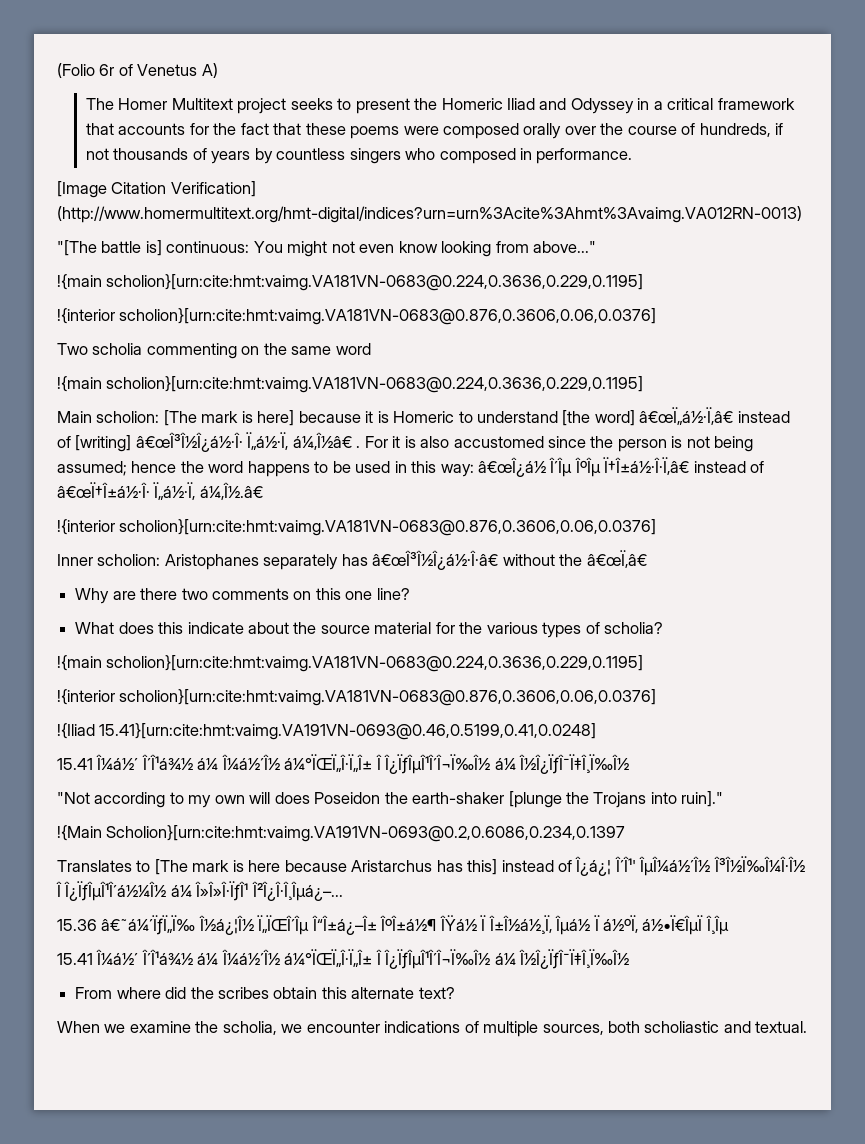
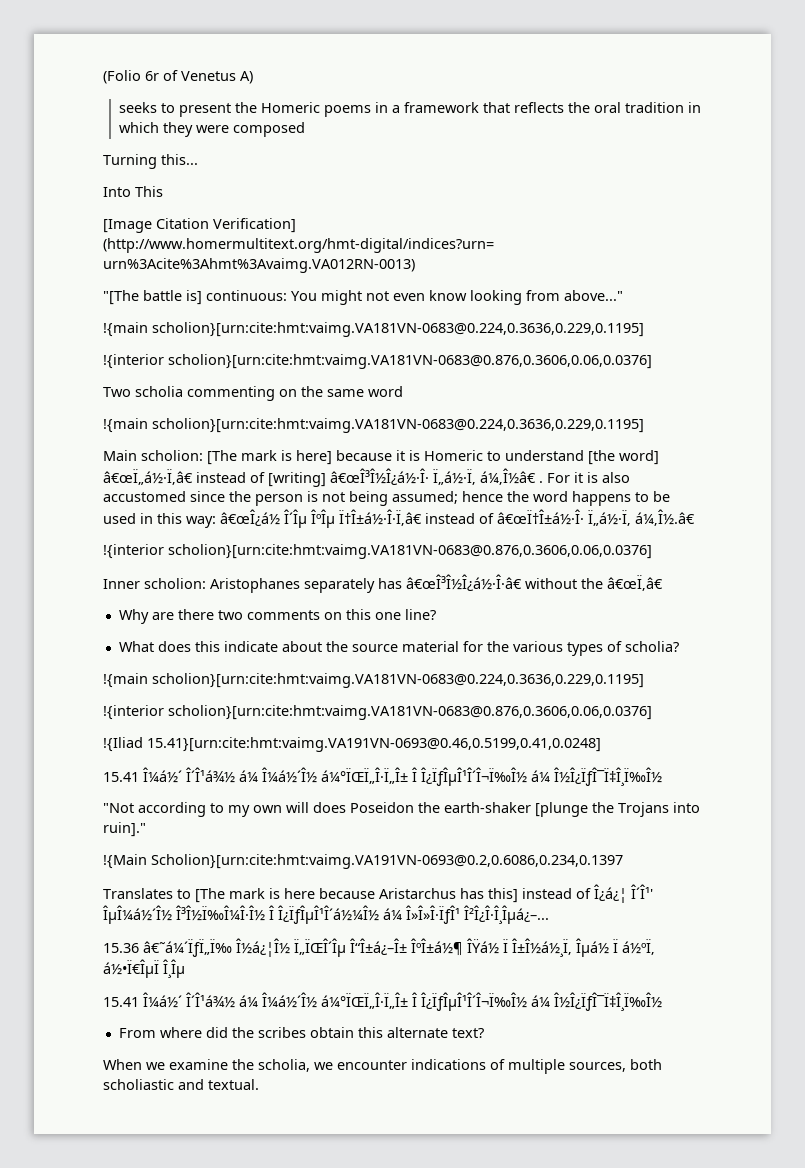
- The Homer Multitext project seeks to present the Homeric Iliad and Odyssey in a critical framework that accounts for the fact that these poems were composed orally over the course of hundreds, if not thousands of years by countless singers who composed in performance.
+ seeks to present the Homeric poems in a framework that reflects the oral tradition in which they were composed
+ Turning this...
+ Into This

